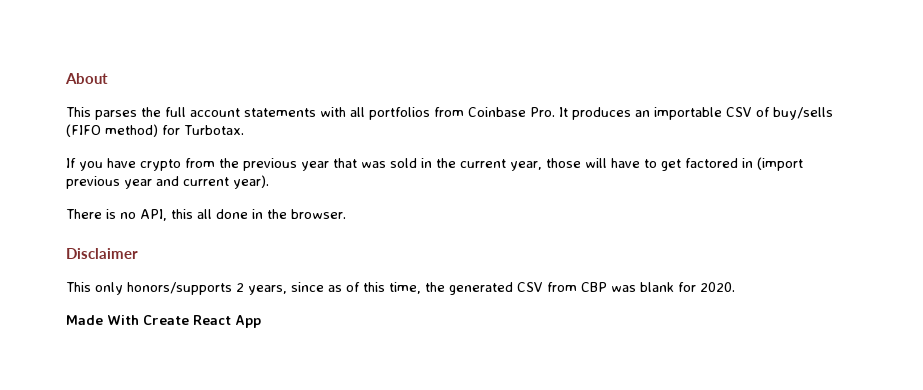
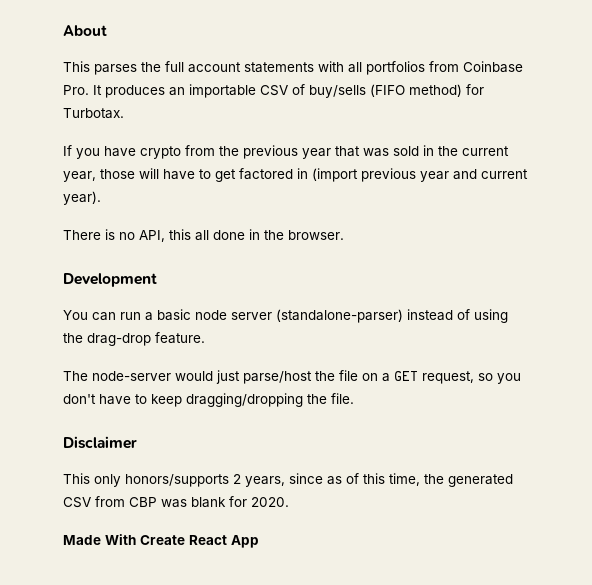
+ Development
+ You can run a basic node server (standalone-parser) instead of using the drag-drop feature.
+ The node-server would just parse/host the file on a GET request, so you don't have to keep dragging/dropping the file.

